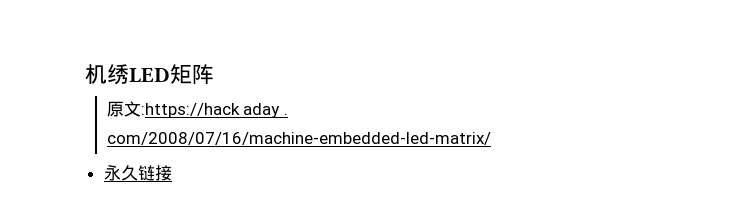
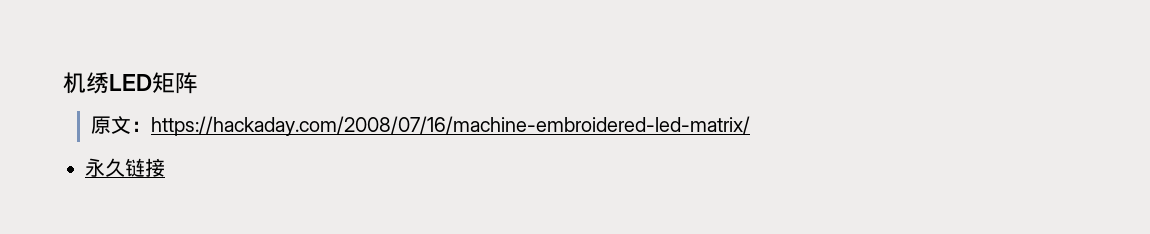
- 原文:https://hack aday . com/2008/07/16/machine-embedded-led-matrix/
+ 原文：https://hackaday.com/2008/07/16/machine-embroidered-led-matrix/

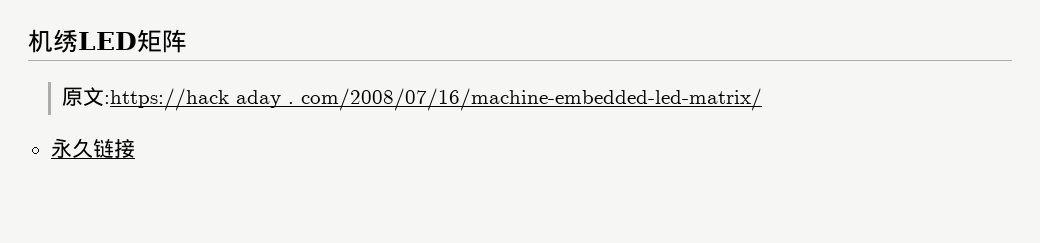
- 原文：https://hackaday.com/2008/07/16/machine-embroidered-led-matrix/
+ 原文:https://hack aday . com/2008/07/16/machine-embedded-led-matrix/

